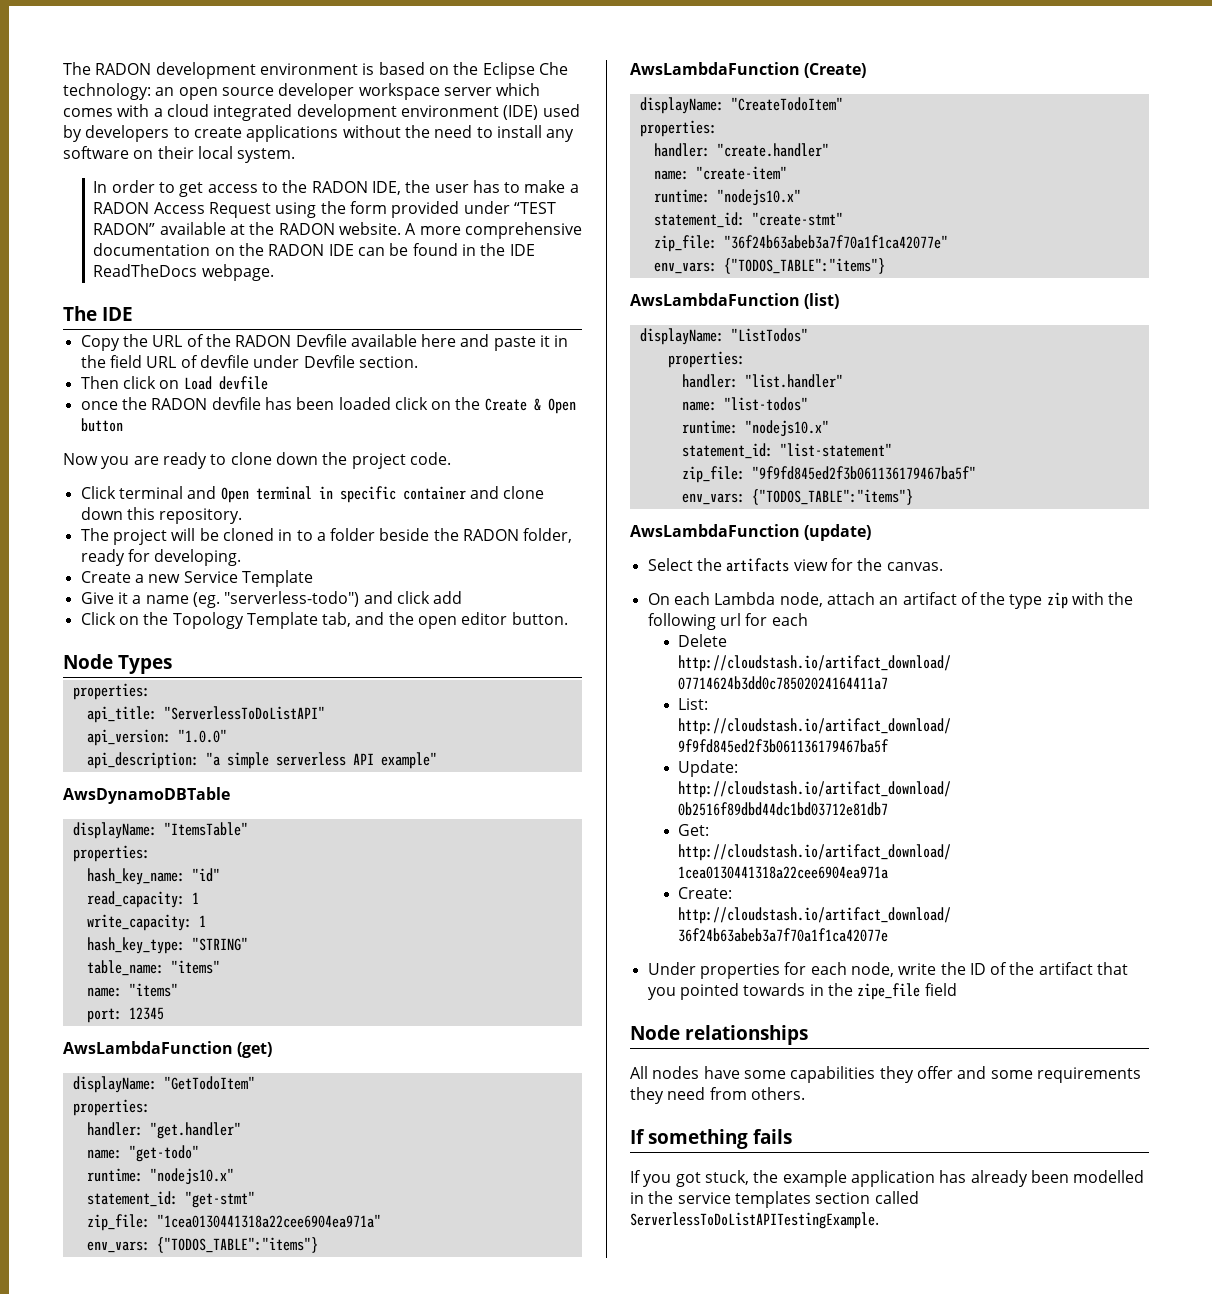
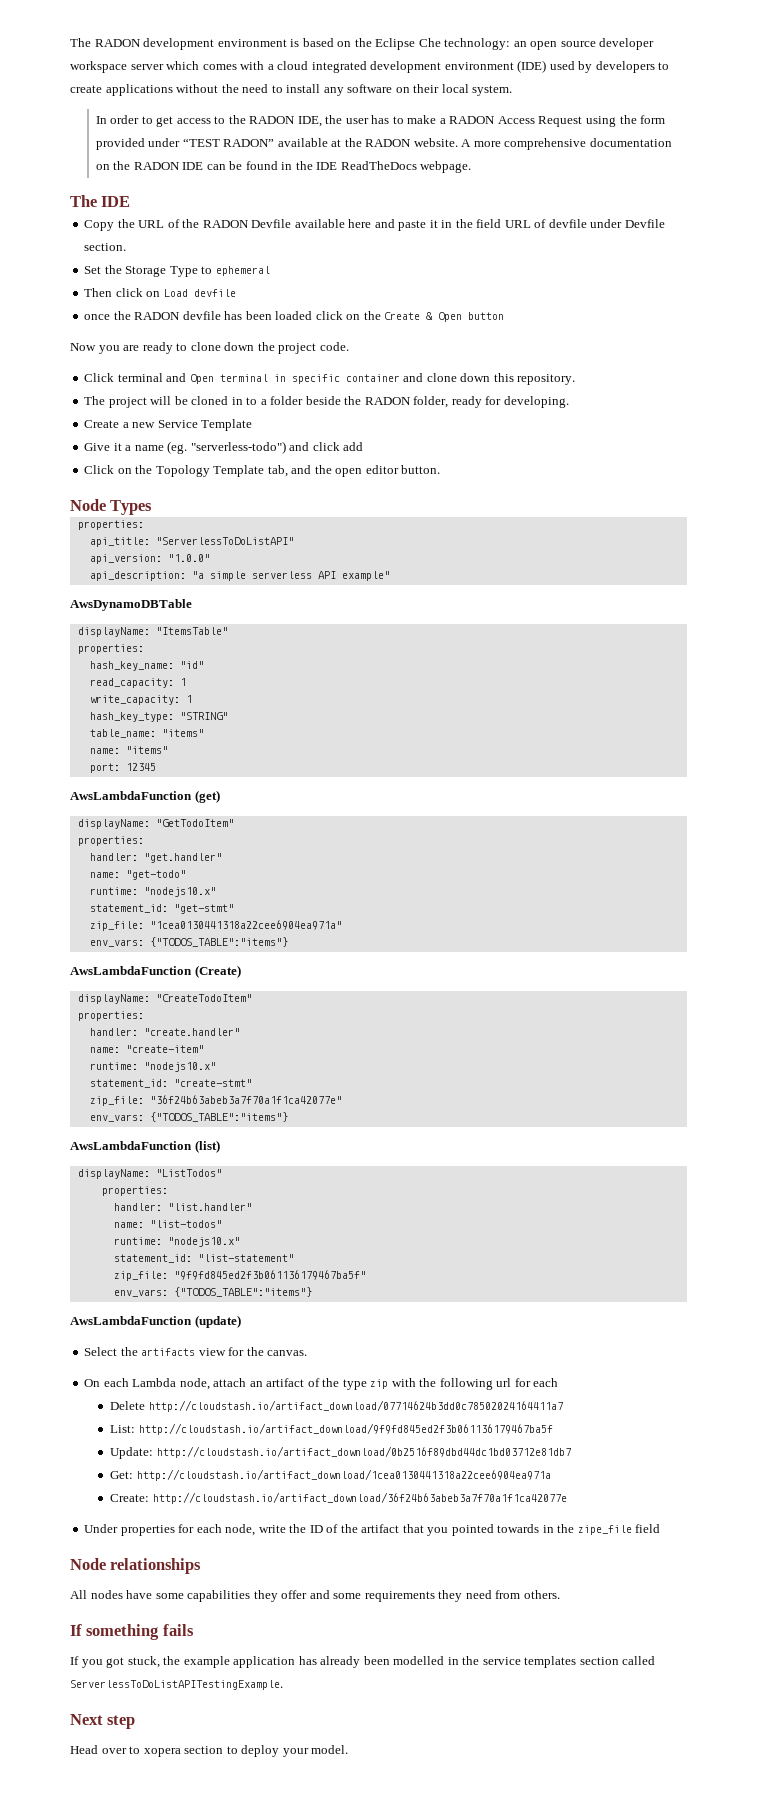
+ Set the Storage Type to ephemeral
+ Next step
+ Head over to xopera section to deploy your model.

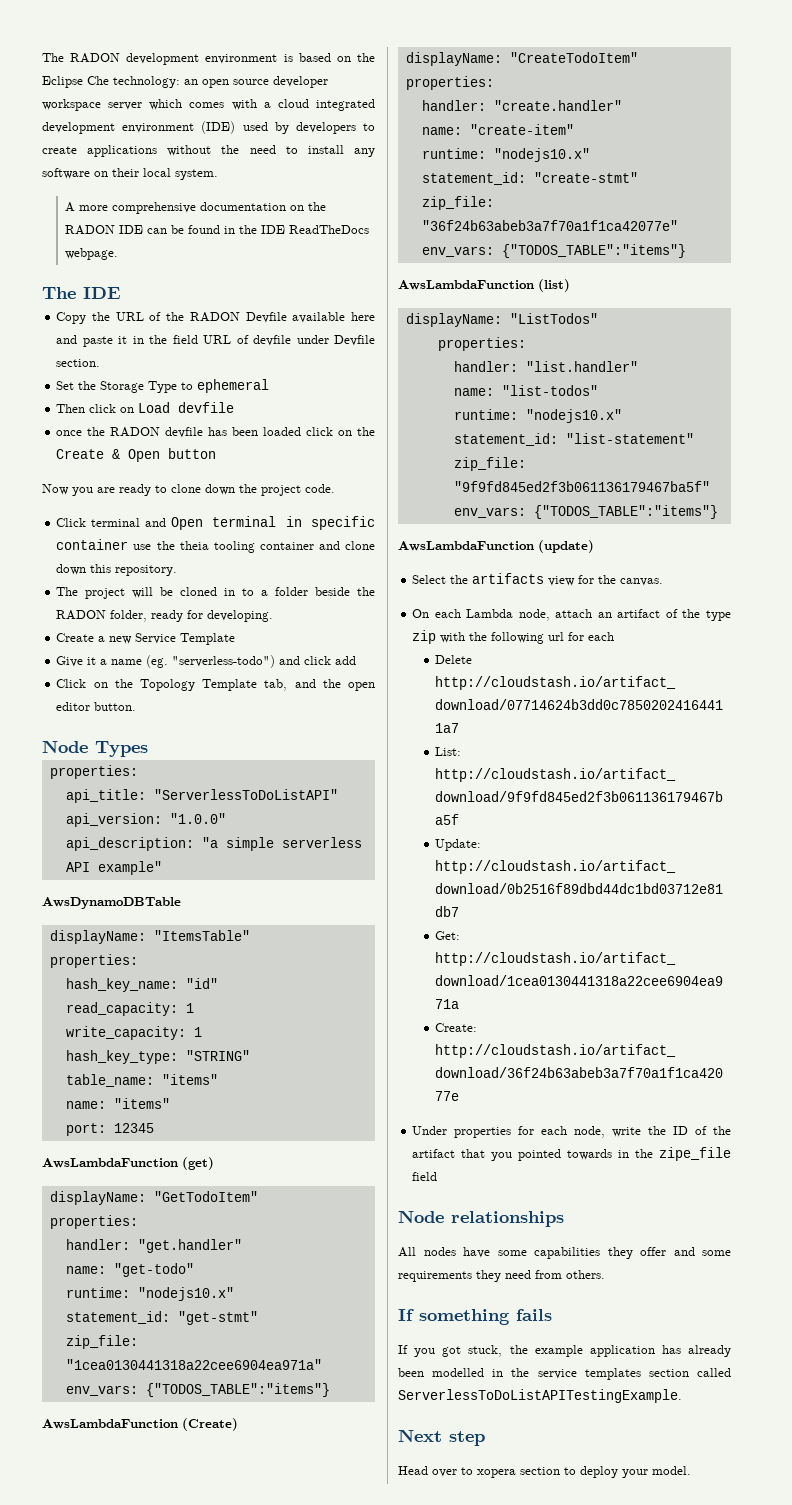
- In order to get access to the RADON IDE, the user has to make a RADON Access Request using the form provided under “TEST RADON” available at the RADON website.
- Click terminal and Open terminal in specific container and clone down this repository.
+ Click terminal and Open terminal in specific container use the theia tooling container and clone down this repository.

